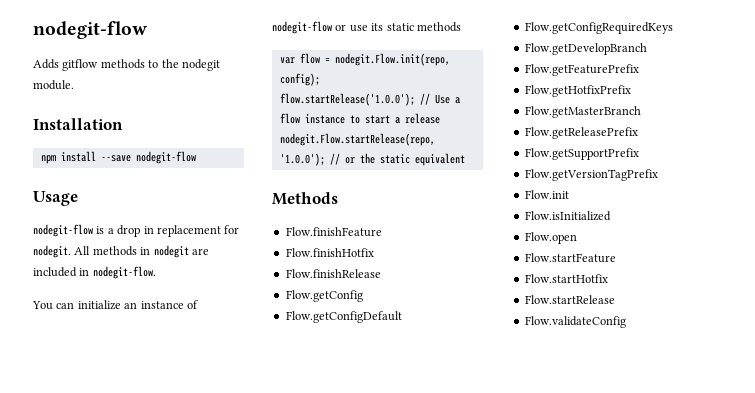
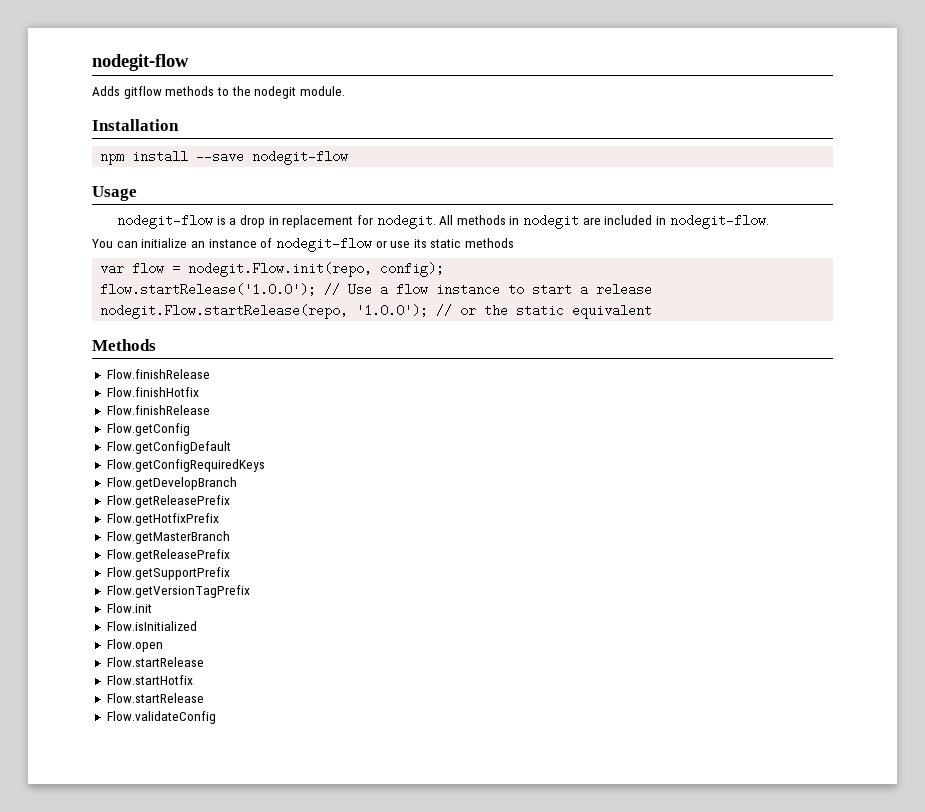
  Methods
- Flow.finishFeature
+ Flow.finishRelease
  Flow.getDevelopBranch
- Flow.getFeaturePrefix
+ Flow.getReleasePrefix
  Flow.open
- Flow.startFeature
+ Flow.startRelease

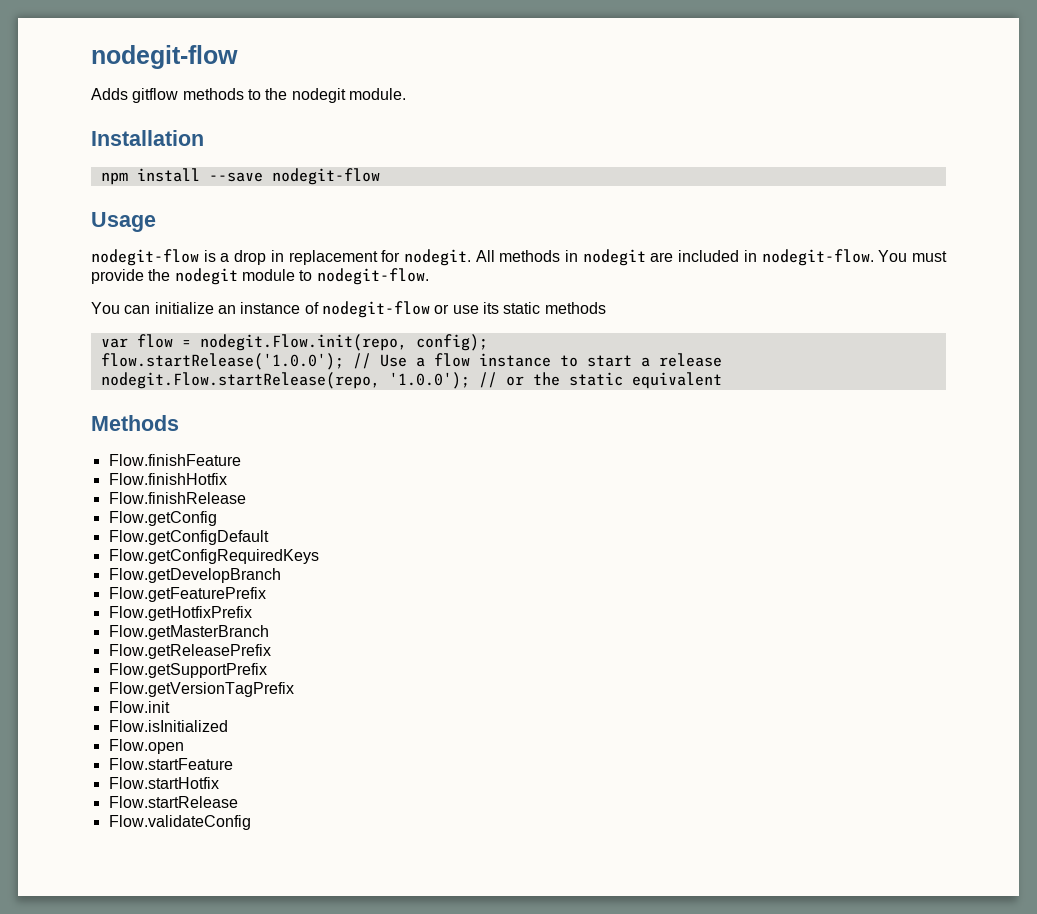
+ You must provide the nodegit module to nodegit-flow.
  Methods
- Flow.finishRelease
+ Flow.finishFeature
  Flow.getDevelopBranch
- Flow.getReleasePrefix
+ Flow.getFeaturePrefix
  Flow.open
- Flow.startRelease
+ Flow.startFeature

